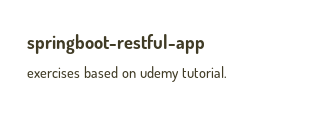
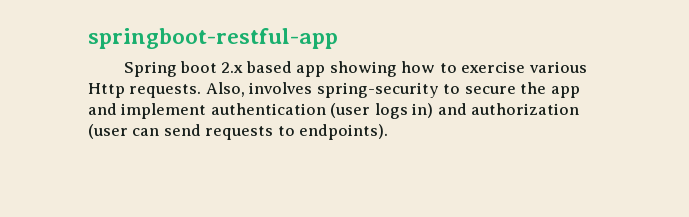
- exercises based on udemy tutorial.
+ Spring boot 2.x based app showing how to exercise various Http requests. Also, involves spring-security to secure the app and implement authentication (user logs in) and authorization (user can send requests to endpoints).

